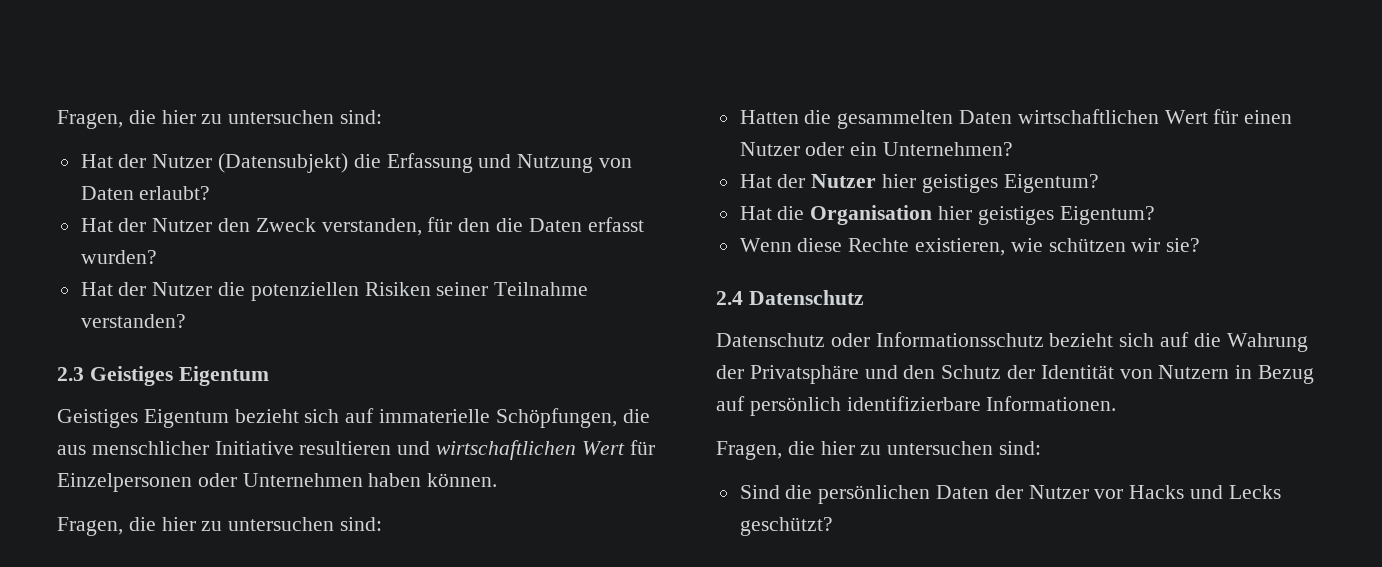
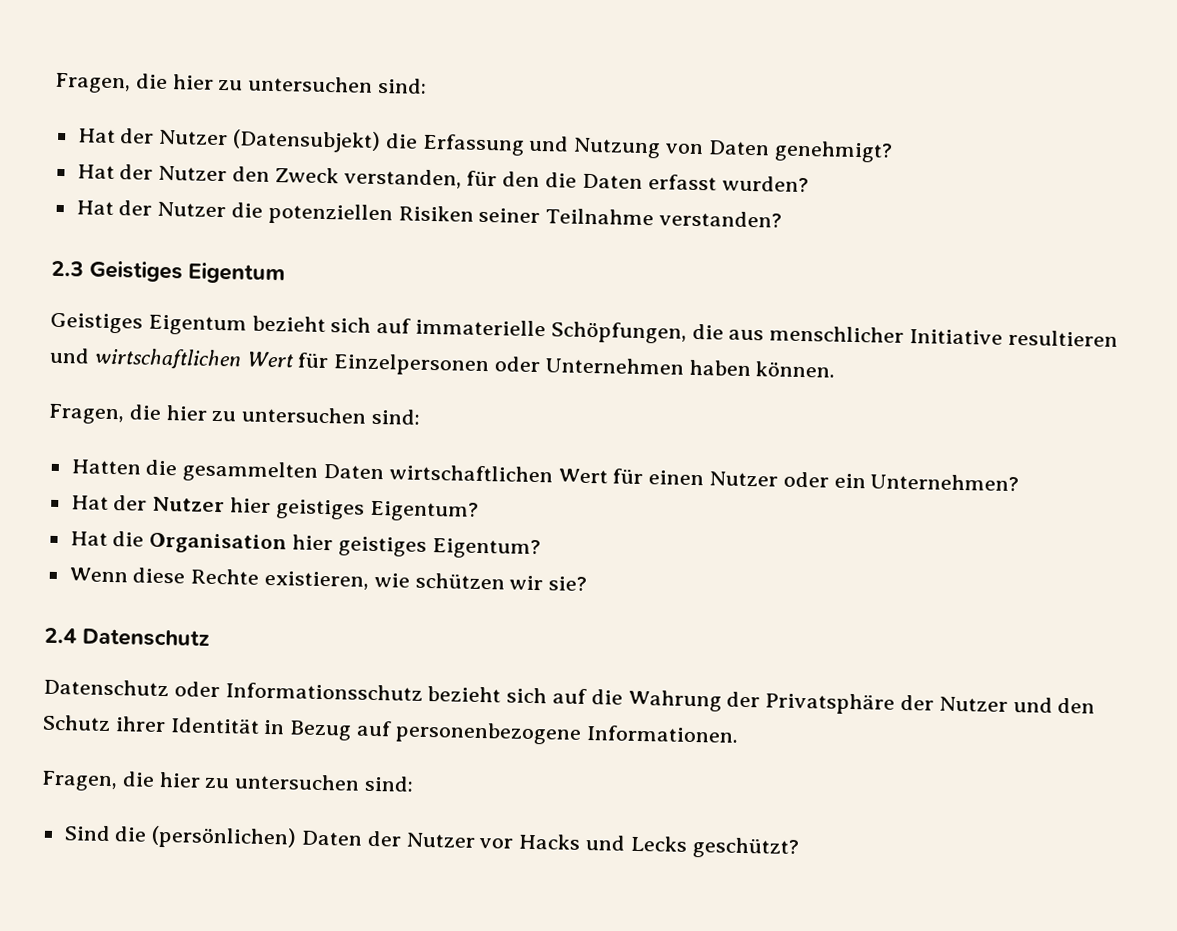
- Hat der Nutzer (Datensubjekt) die Erfassung und Nutzung von Daten erlaubt?
+ Hat der Nutzer (Datensubjekt) die Erfassung und Nutzung von Daten genehmigt?
- Datenschutz oder Informationsschutz bezieht sich auf die Wahrung der Privatsphäre und den Schutz der Identität von Nutzern in Bezug auf persönlich identifizierbare Informationen.
+ Datenschutz oder Informationsschutz bezieht sich auf die Wahrung der Privatsphäre der Nutzer und den Schutz ihrer Identität in Bezug auf personenbezogene Informationen.
- Sind die persönlichen Daten der Nutzer vor Hacks und Lecks geschützt?
+ Sind die (persönlichen) Daten der Nutzer vor Hacks und Lecks geschützt?

